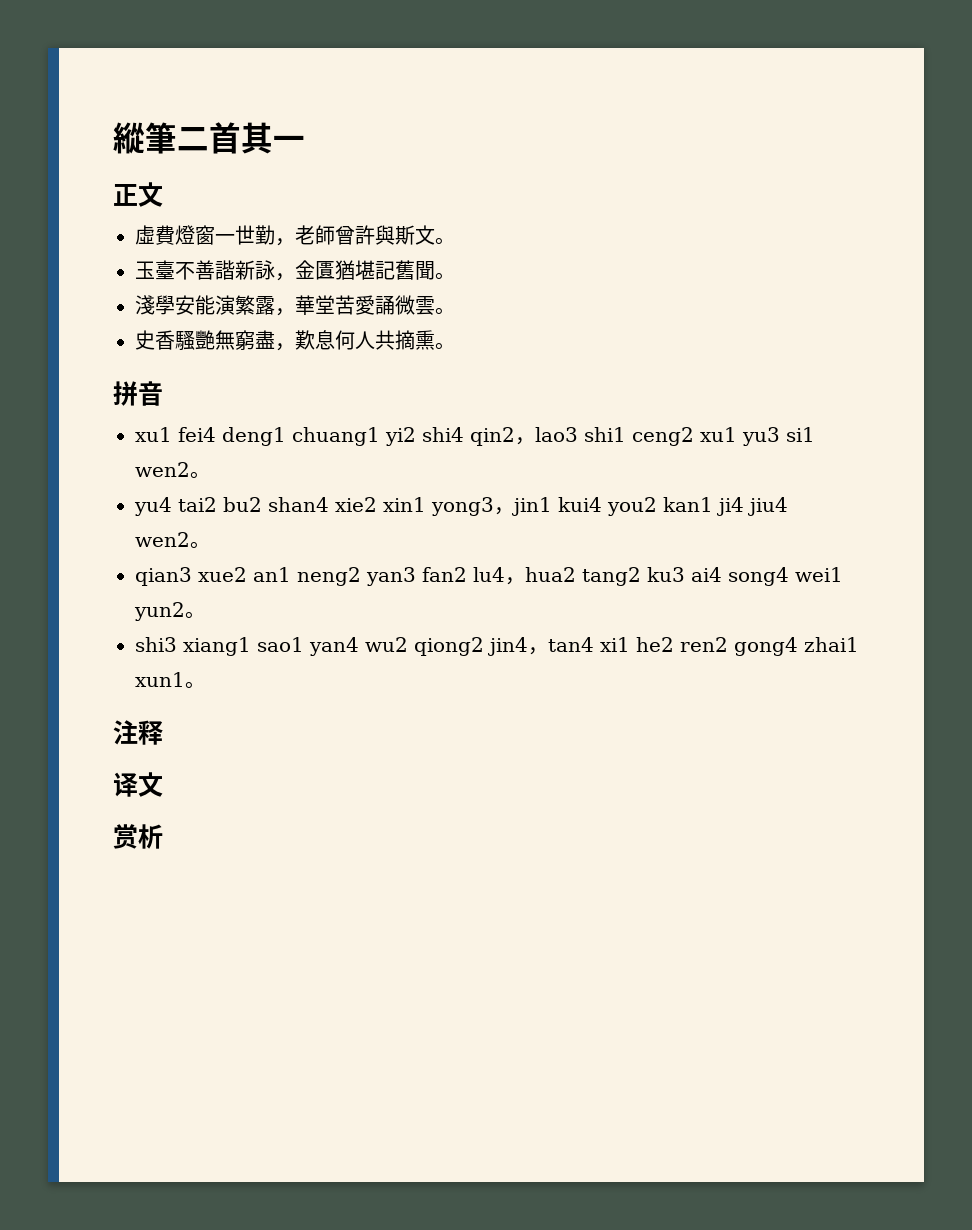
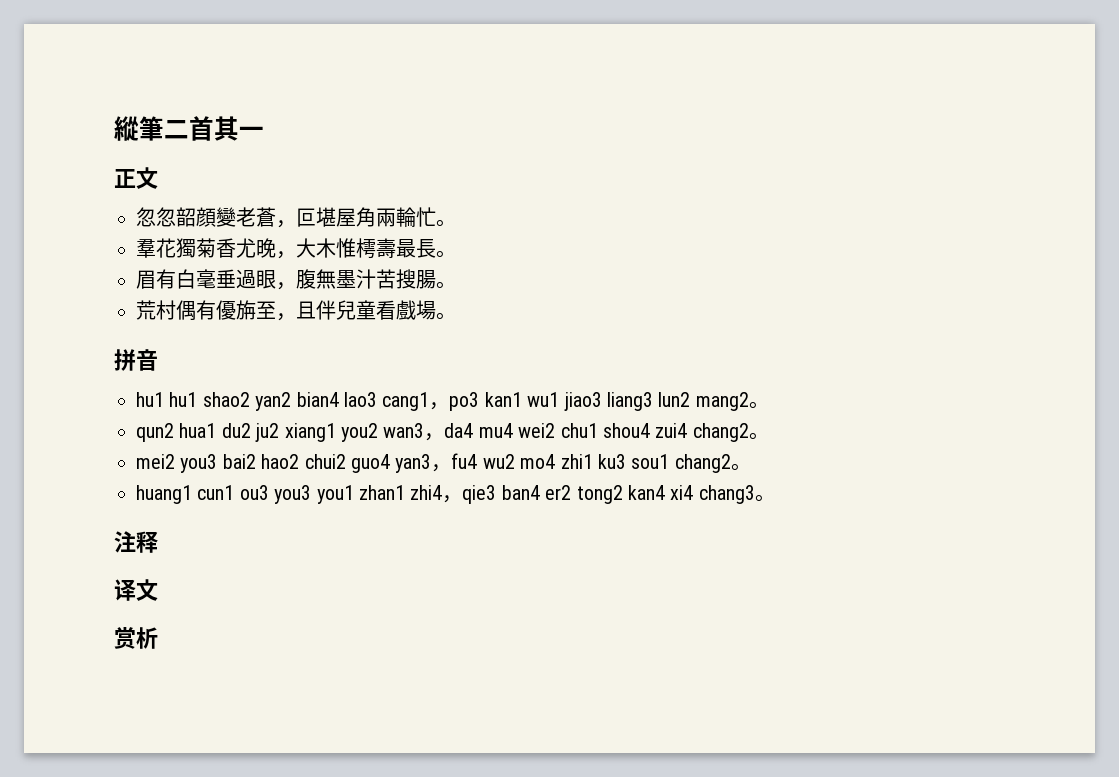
- 虛費燈窗一世勤，老師曾許與斯文。
- 玉臺不善諧新詠，金匱猶堪記舊聞。
- 淺學安能演繁露，華堂苦愛誦微雲。
- 史香騷艷無窮盡，歎息何人共摘熏。
+ 忽忽韶顔變老蒼，叵堪屋角兩輪忙。
+ 羣花獨菊香尤晚，大木惟樗壽最長。
+ 眉有白毫垂過眼，腹無墨汁苦搜腸。
+ 荒村偶有優旃至，且伴兒童看戲場。
  拼音
- xu1 fei4 deng1 chuang1 yi2 shi4 qin2，lao3 shi1 ceng2 xu1 yu3 si1 wen2。
- yu4 tai2 bu2 shan4 xie2 xin1 yong3，jin1 kui4 you2 kan1 ji4 jiu4 wen2。
- qian3 xue2 an1 neng2 yan3 fan2 lu4，hua2 tang2 ku3 ai4 song4 wei1 yun2。
- shi3 xiang1 sao1 yan4 wu2 qiong2 jin4，tan4 xi1 he2 ren2 gong4 zhai1 xun1。
+ hu1 hu1 shao2 yan2 bian4 lao3 cang1，po3 kan1 wu1 jiao3 liang3 lun2 mang2。
+ qun2 hua1 du2 ju2 xiang1 you2 wan3，da4 mu4 wei2 chu1 shou4 zui4 chang2。
+ mei2 you3 bai2 hao2 chui2 guo4 yan3，fu4 wu2 mo4 zhi1 ku3 sou1 chang2。
+ huang1 cun1 ou3 you3 you1 zhan1 zhi4，qie3 ban4 er2 tong2 kan4 xi4 chang3。

